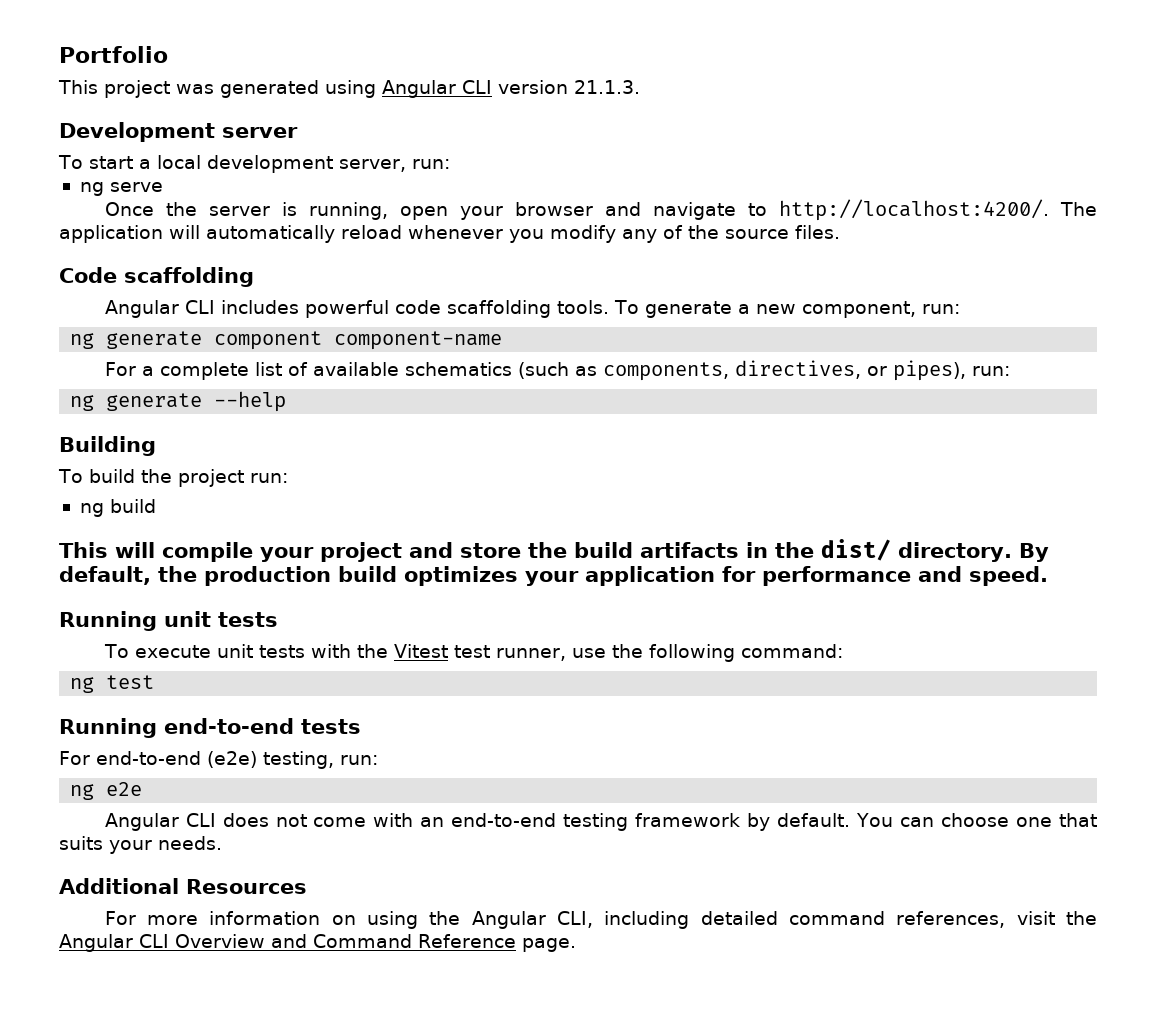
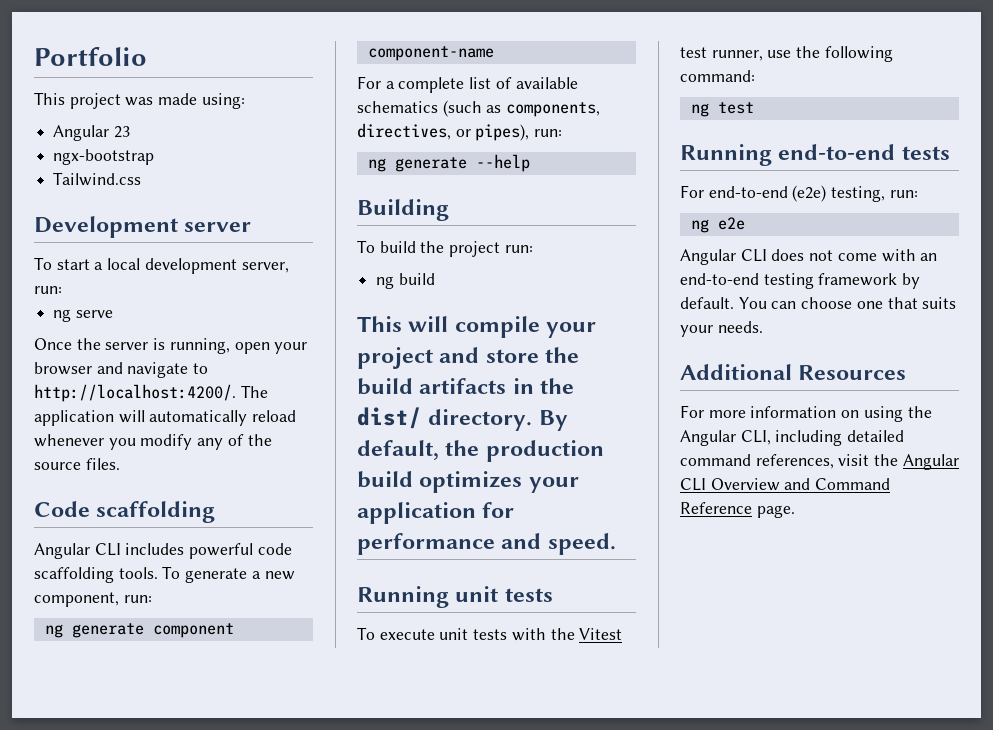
- This project was generated using Angular CLI version 21.1.3.
+ This project was made using:
+ Angular 23
+ ngx-bootstrap
+ Tailwind.css

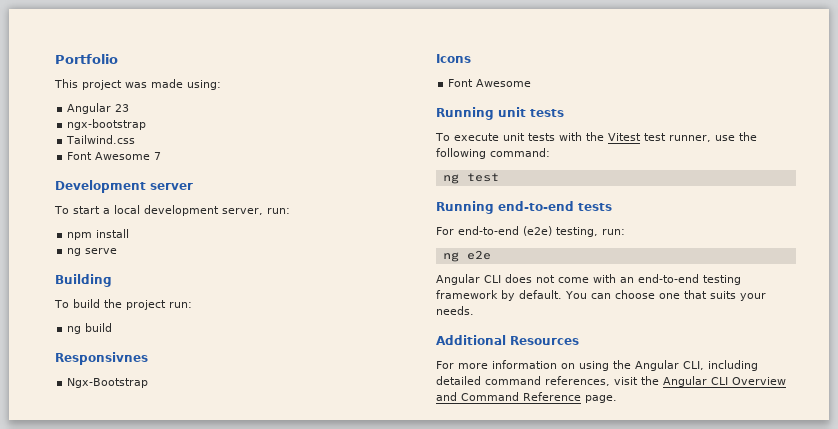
+ Font Awesome 7
+ npm install
- Once the server is running, open your browser and navigate to http://localhost:4200/. The application will automatically reload whenever you modify any of the source files.
- Code scaffolding
- Angular CLI includes powerful code scaffolding tools. To generate a new component, run:
- ng generate component component-name
- For a complete list of available schematics (such as components, directives, or pipes), run:
- ng generate --help
- This will compile your project and store the build artifacts in the dist/ directory. By default, the production build optimizes your application for performance and speed.
+ Responsivnes
+ Ngx-Bootstrap
+ Icons
+ Font Awesome

